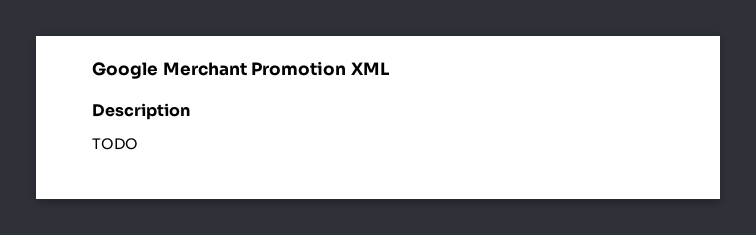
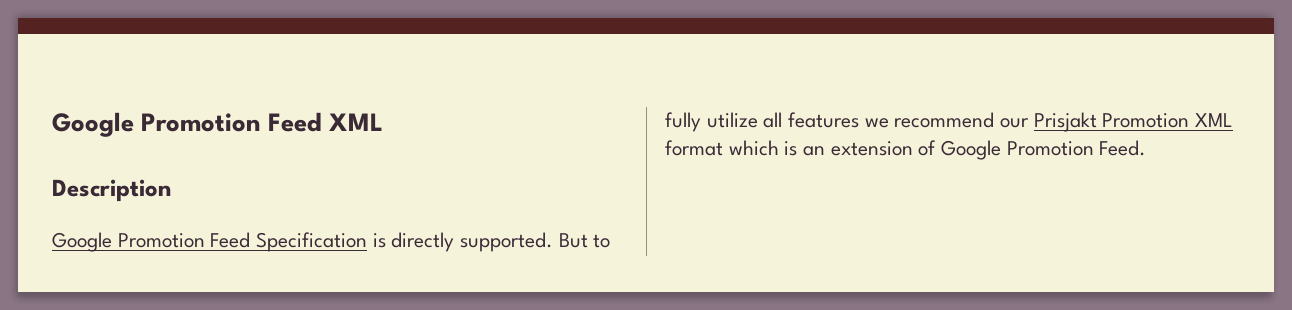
- Google Merchant Promotion XML
+ Google Promotion Feed XML
- TODO
+ Google Promotion Feed Specification is directly supported. But to fully utilize all features we recommend our Prisjakt Promotion XML format which is an extension of Google Promotion Feed.

